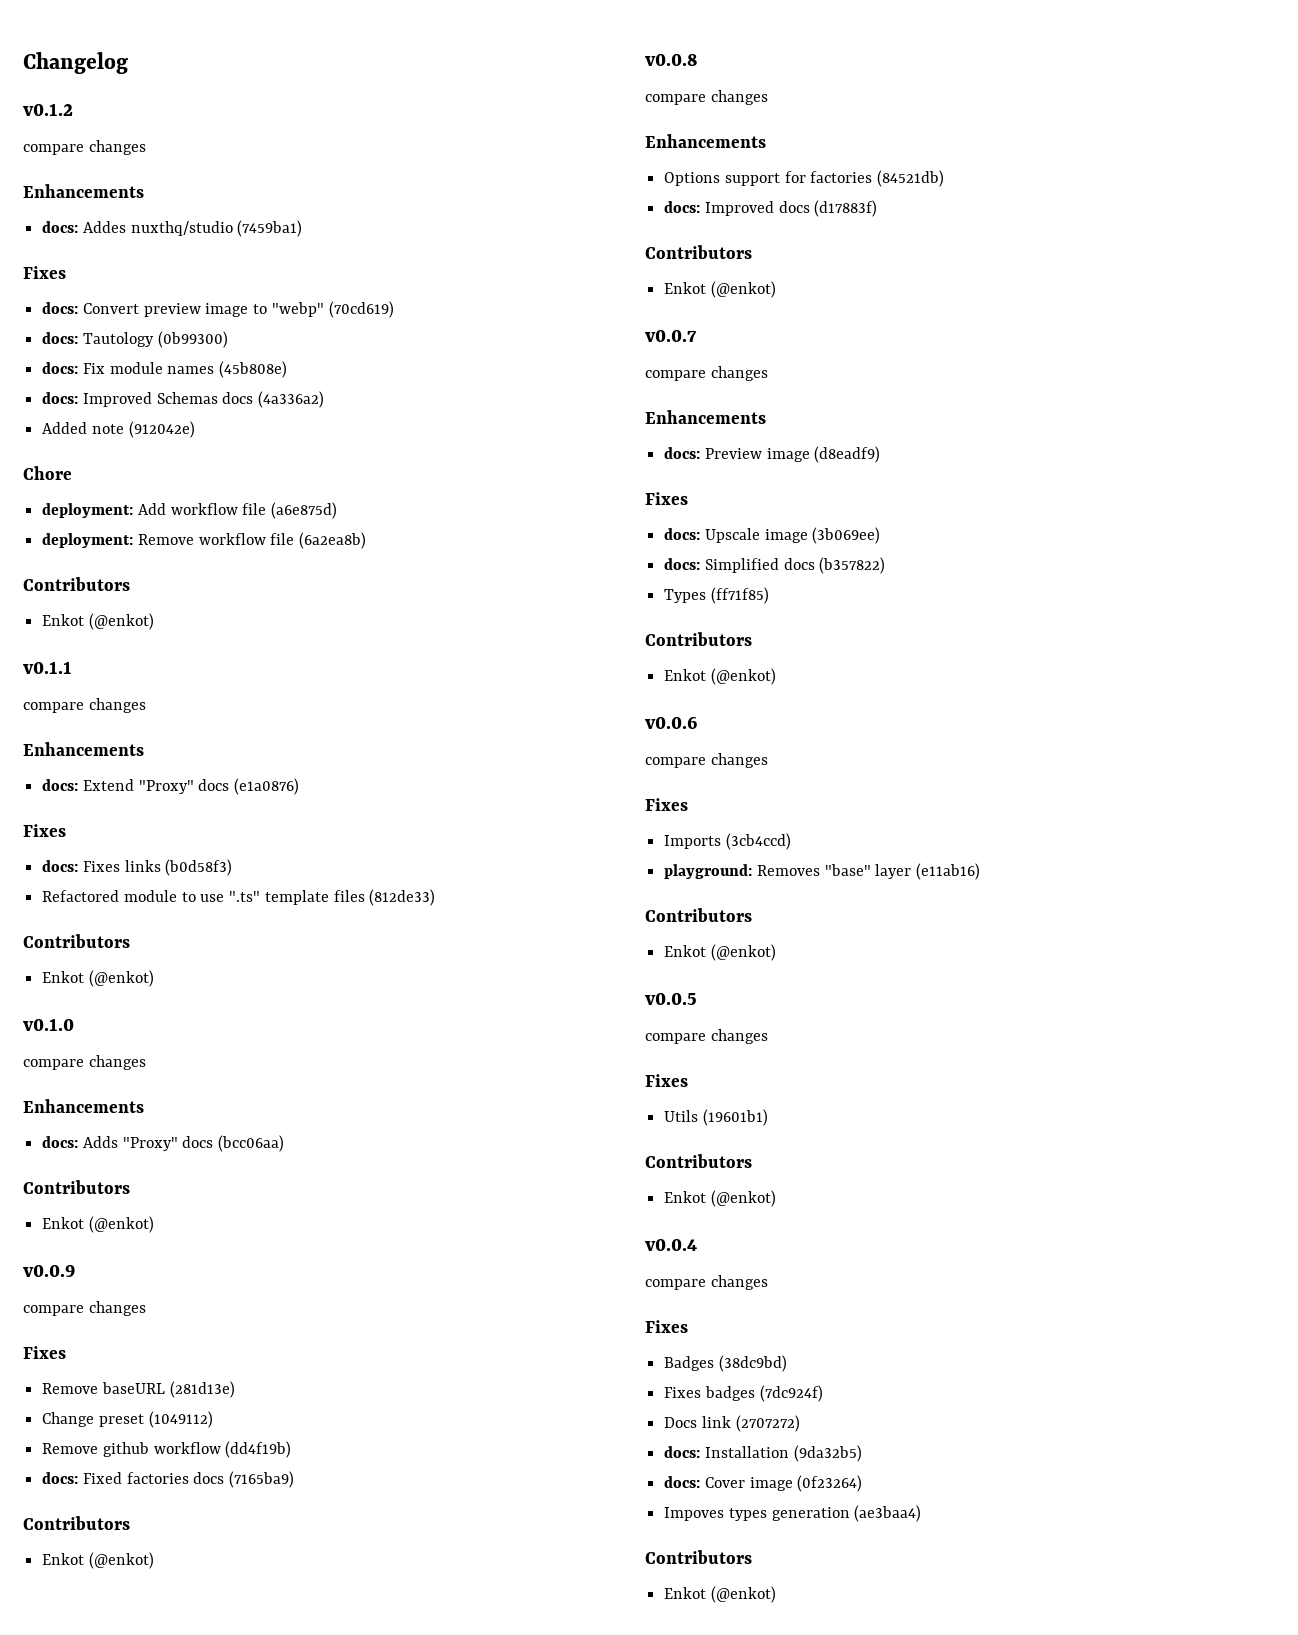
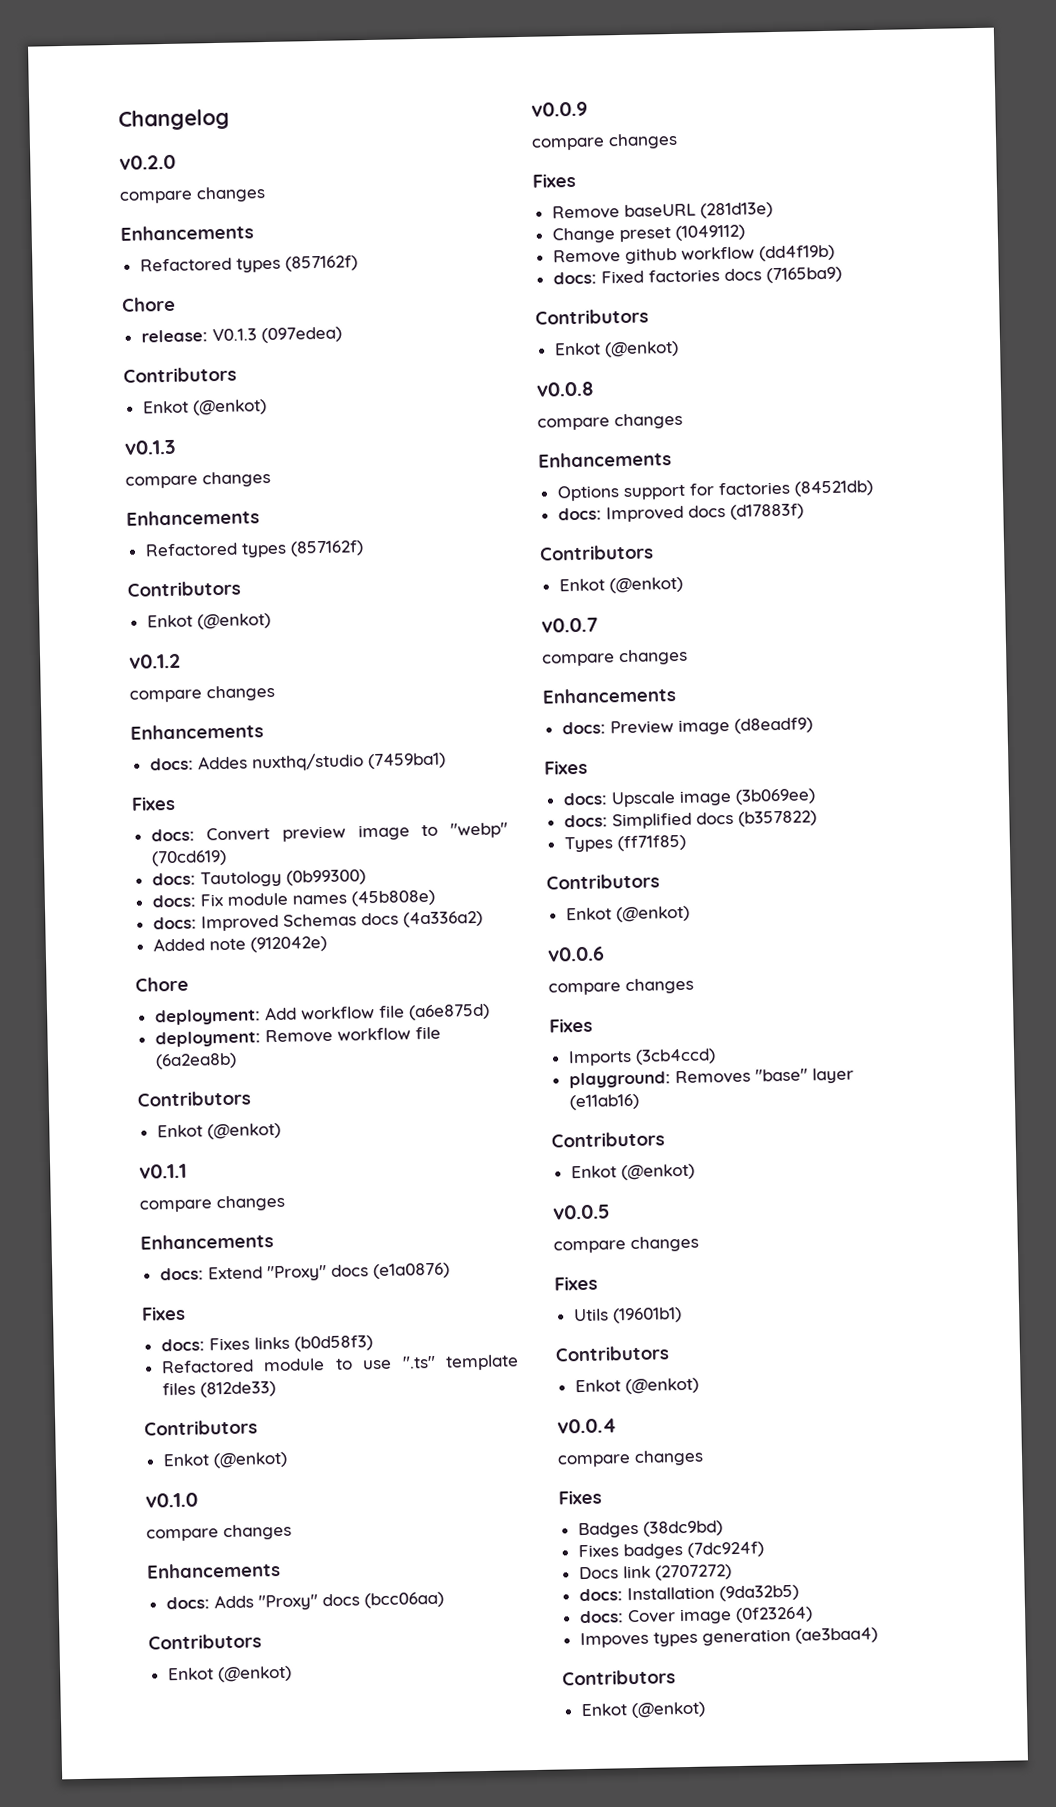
+ v0.2.0
+ compare changes
+ Enhancements
+ Refactored types (857162f)
+ Chore
+ release: V0.1.3 (097edea)
+ Contributors
+ Enkot (@enkot)
+ v0.1.3
+ compare changes
+ Enhancements
+ Refactored types (857162f)
+ Contributors
+ Enkot (@enkot)

